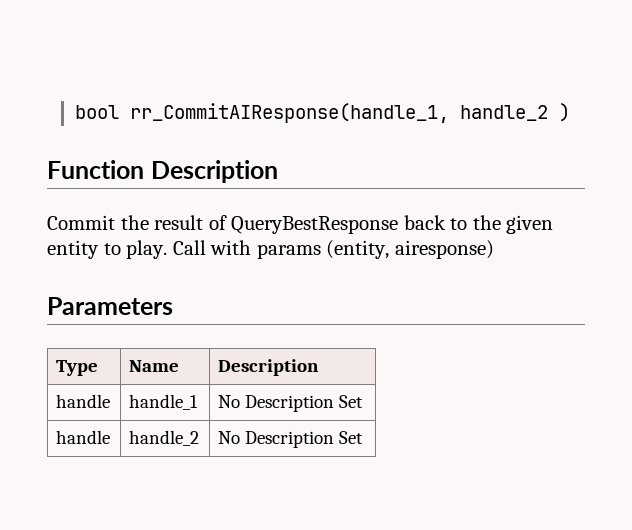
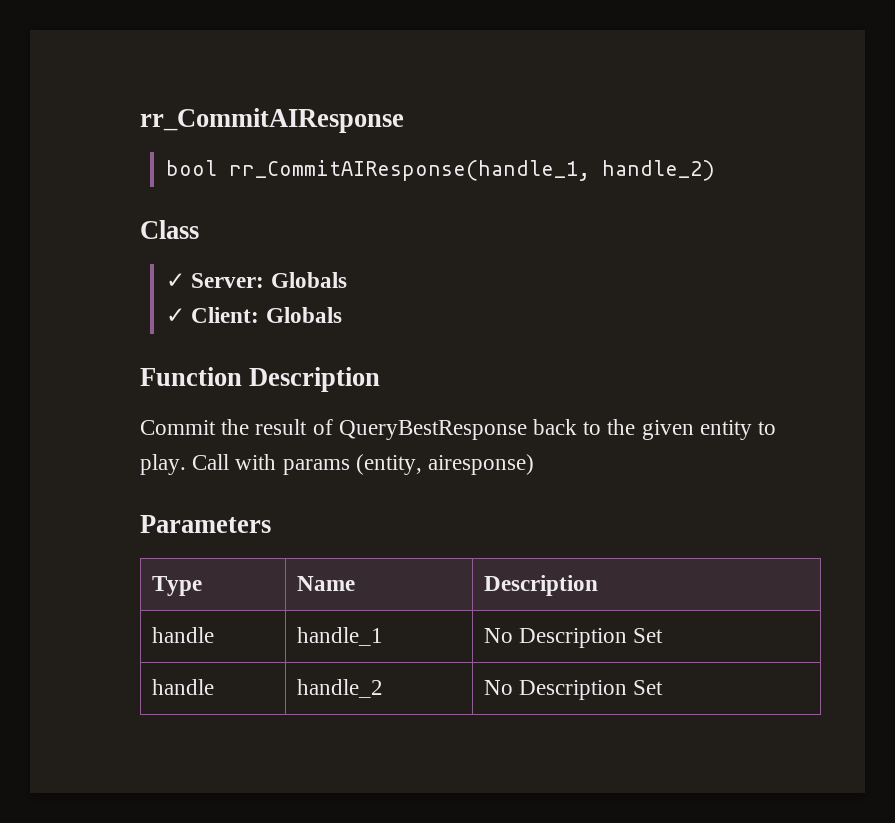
+ rr_CommitAIResponse
- bool rr_CommitAIResponse(handle_1, handle_2 )
+ bool rr_CommitAIResponse(handle_1, handle_2)
+ Class
+ ✓ Server: Globals
+ ✓ Client: Globals

